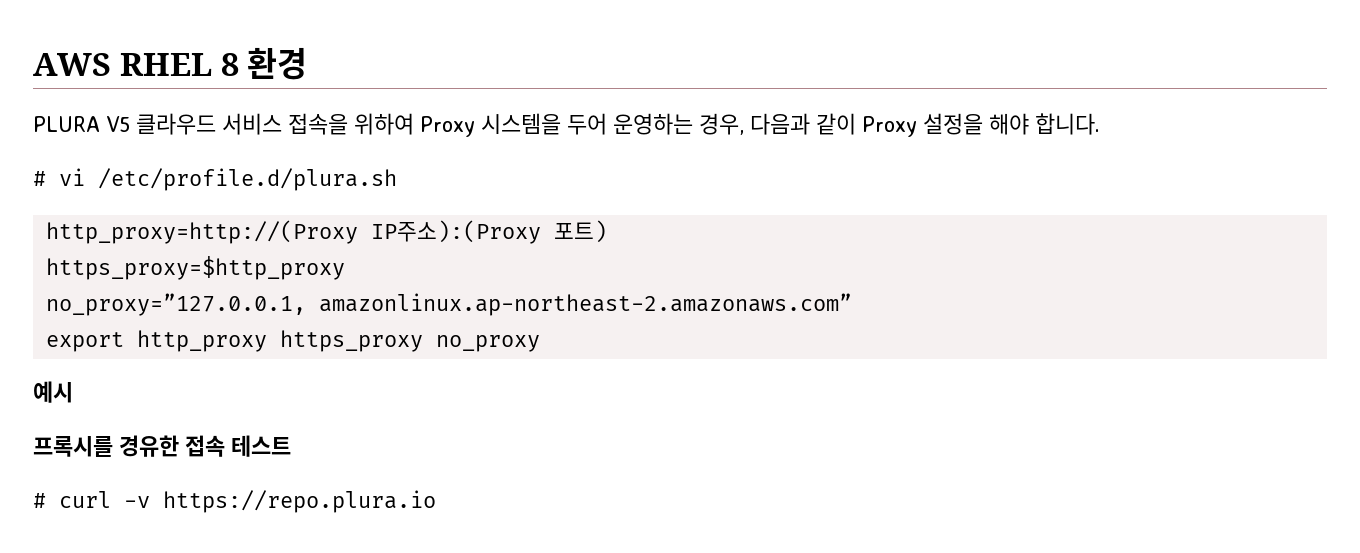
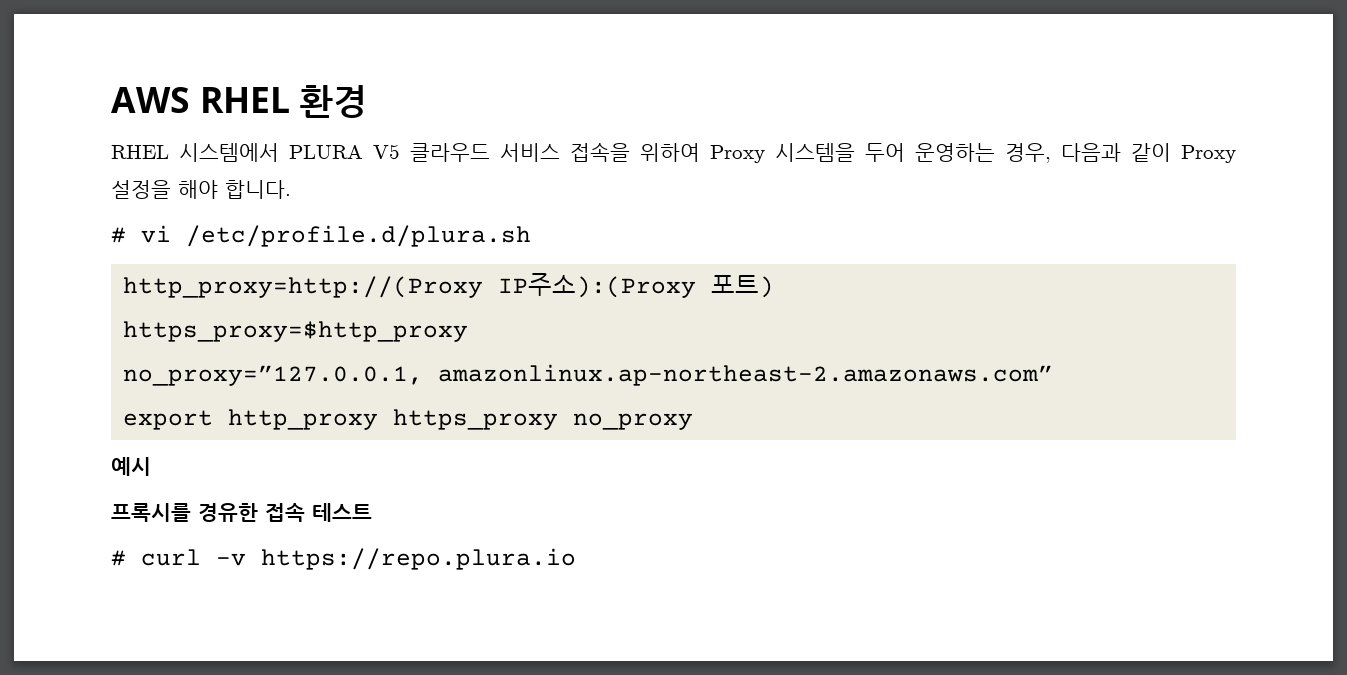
- AWS RHEL 8 환경
+ AWS RHEL 환경
- PLURA V5 클라우드 서비스 접속을 위하여 Proxy 시스템을 두어 운영하는 경우, 다음과 같이 Proxy 설정을 해야 합니다.
+ RHEL 시스템에서 PLURA V5 클라우드 서비스 접속을 위하여 Proxy 시스템을 두어 운영하는 경우, 다음과 같이 Proxy 설정을 해야 합니다.

